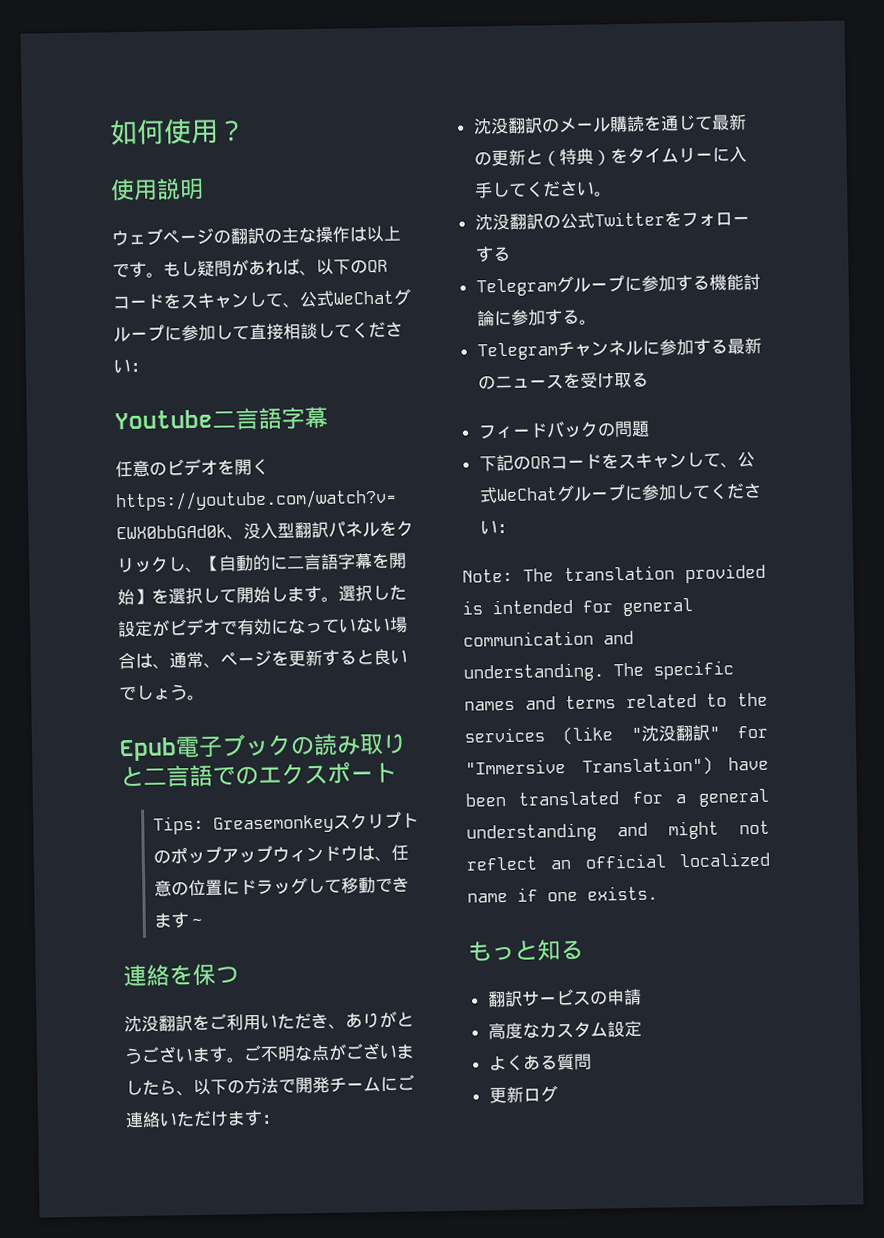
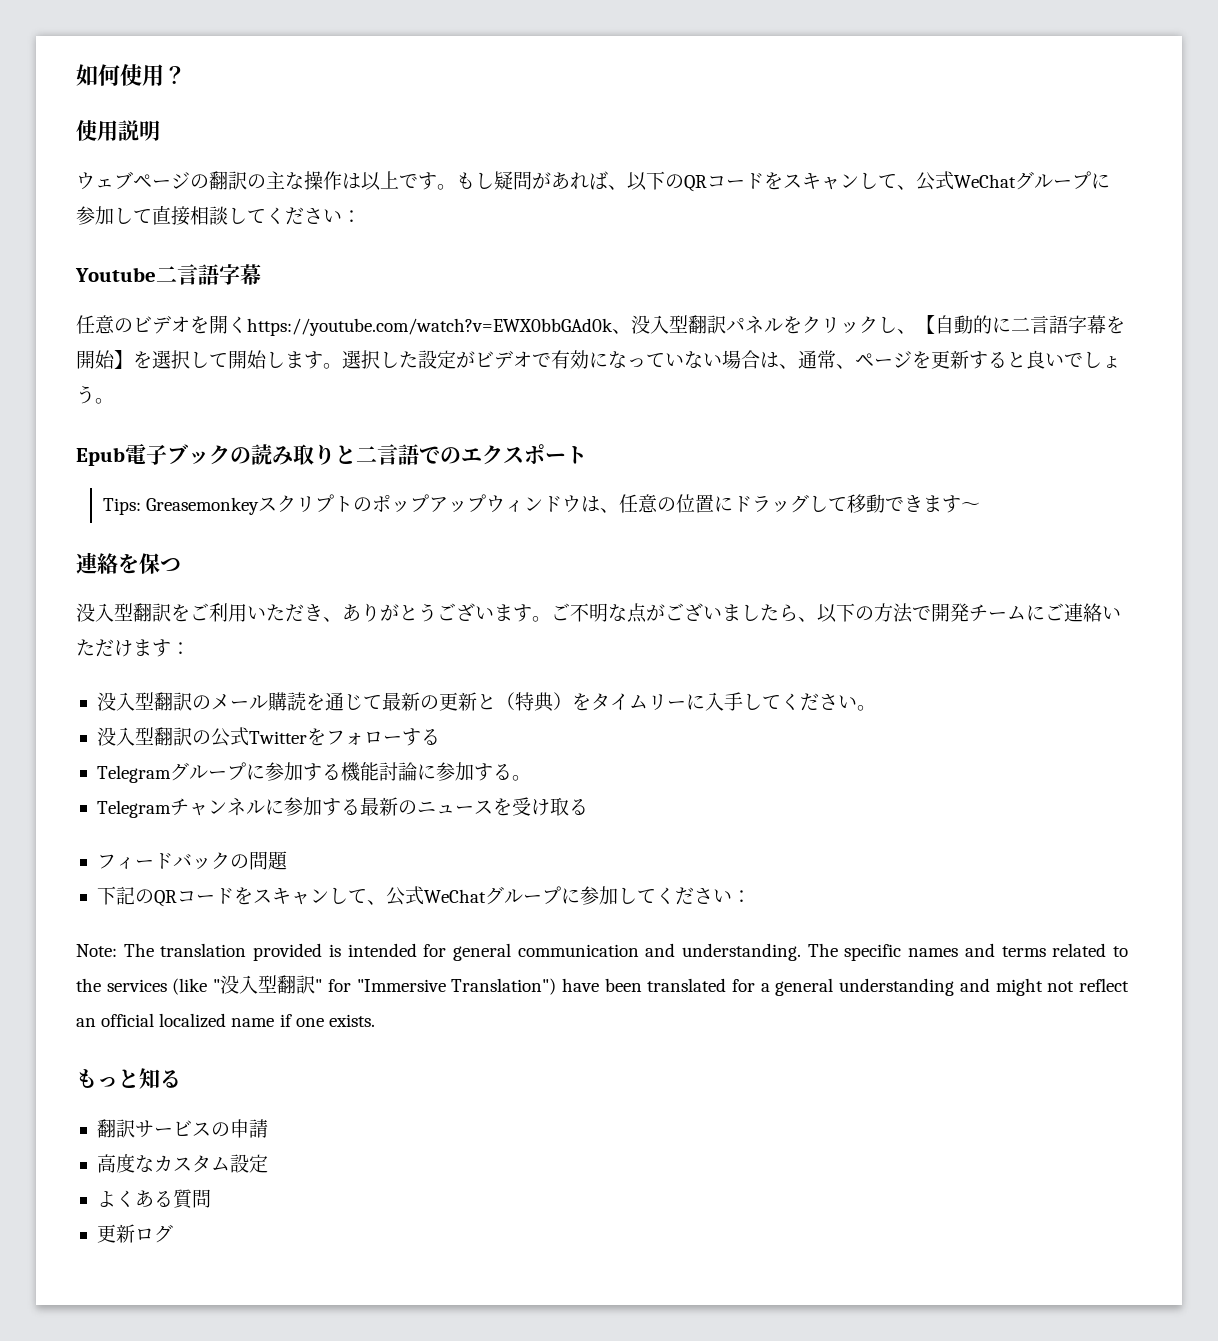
- 沈没翻訳をご利用いただき、ありがとうございます。
+ 没入型翻訳をご利用いただき、ありがとうございます。
- 沈没翻訳のメール購読を通じて最新の更新と（特典）をタイムリーに入手してください。
+ 没入型翻訳のメール購読を通じて最新の更新と（特典）をタイムリーに入手してください。
- 沈没翻訳の公式Twitterをフォローする
+ 没入型翻訳の公式Twitterをフォローする
- The specific names and terms related to the services (like "沈没翻訳" for "Immersive Translation") have been translated for a general understanding and might not reflect an official localized name if one exists.
+ The specific names and terms related to the services (like "没入型翻訳" for "Immersive Translation") have been translated for a general understanding and might not reflect an official localized name if one exists.

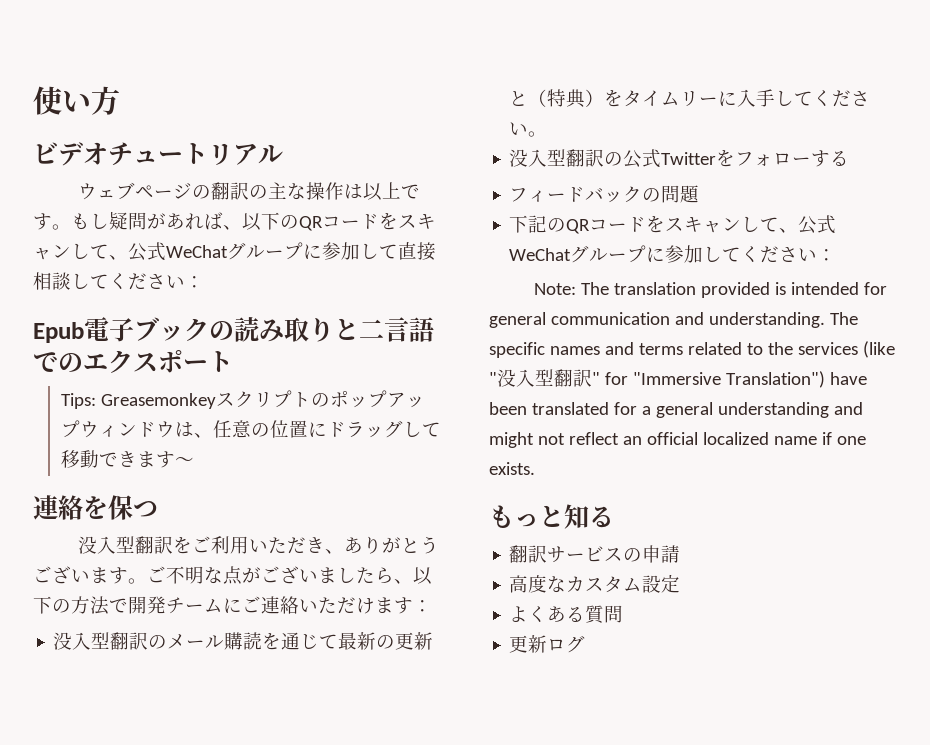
- 如何使用？
- 使用説明
+ 使い方
+ ビデオチュートリアル
- Youtube二言語字幕
- 任意のビデオを開くhttps://youtube.com/watch?v=EWX0bbGAd0k、没入型翻訳パネルをクリックし、【自動的に二言語字幕を開始】を選択して開始します。選択した設定がビデオで有効になっていない場合は、通常、ページを更新すると良いでしょう。
- Telegramグループに参加する機能討論に参加する。
- Telegramチャンネルに参加する最新のニュースを受け取る

